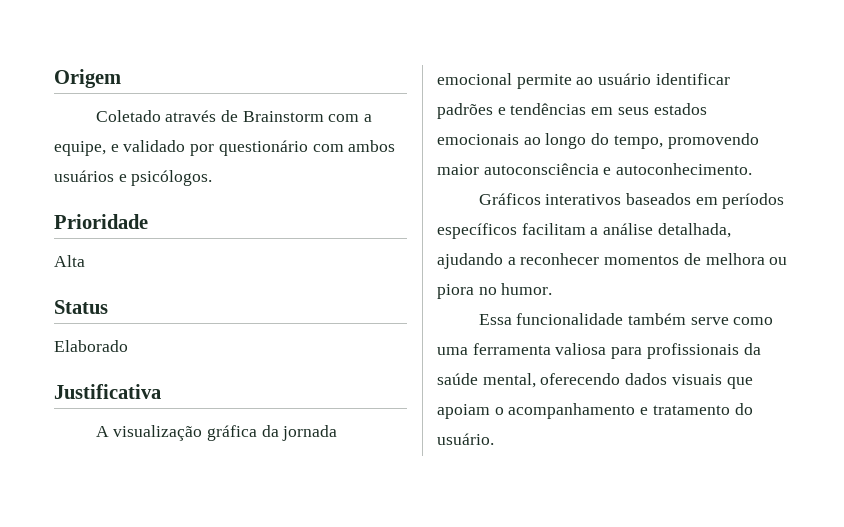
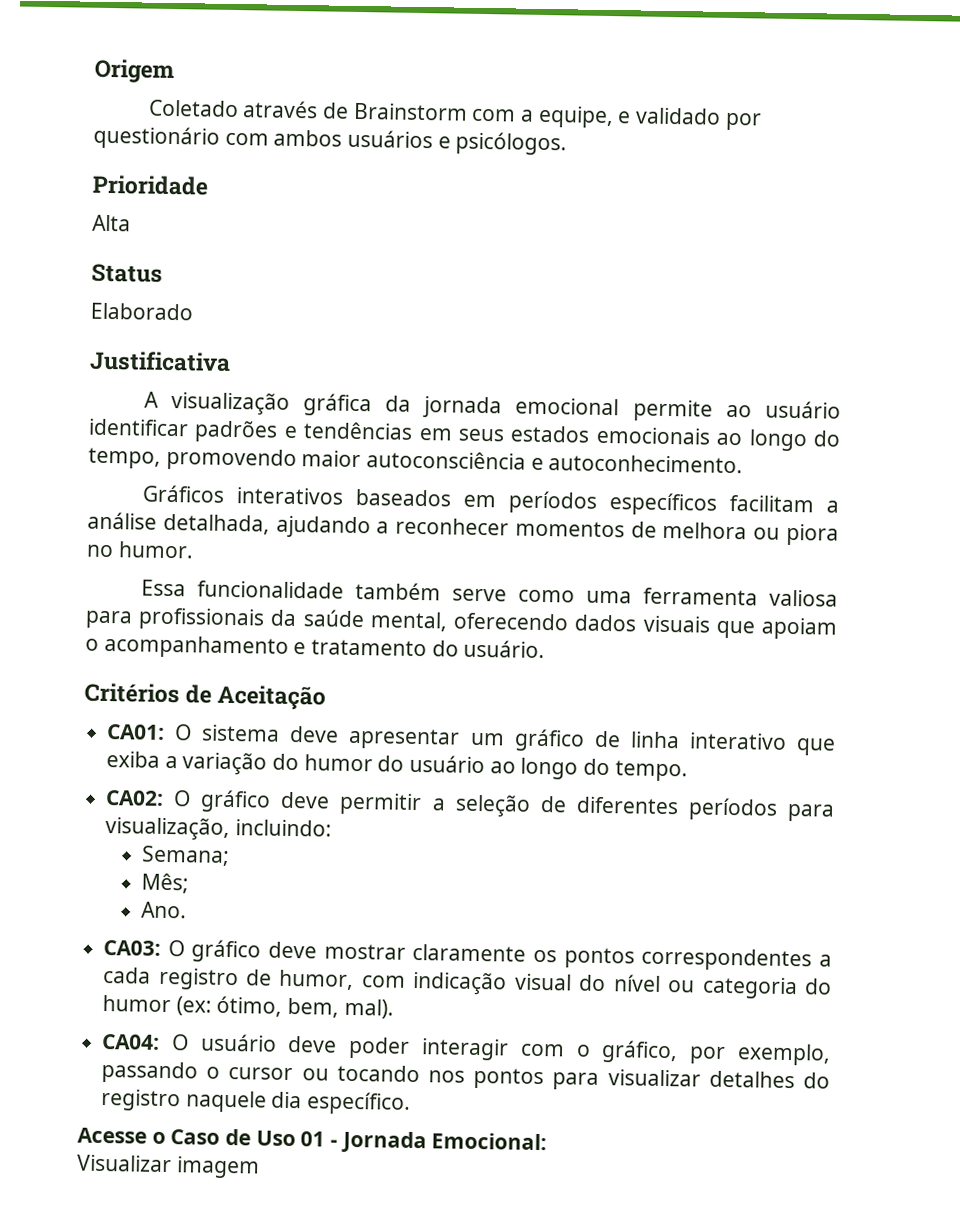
+ Critérios de Aceitação
+ CA01: O sistema deve apresentar um gráfico de linha interativo que exiba a variação do humor do usuário ao longo do tempo.
+ CA02: O gráfico deve permitir a seleção de diferentes períodos para visualização, incluindo:
+ Semana;
+ Mês;
+ Ano.
+ CA03: O gráfico deve mostrar claramente os pontos correspondentes a cada registro de humor, com indicação visual do nível ou categoria do humor (ex: ótimo, bem, mal).
+ CA04: O usuário deve poder interagir com o gráfico, por exemplo, passando o cursor ou tocando nos pontos para visualizar detalhes do registro naquele dia específico.
+ Acesse o Caso de Uso 01 - Jornada Emocional:
+ Visualizar imagem

